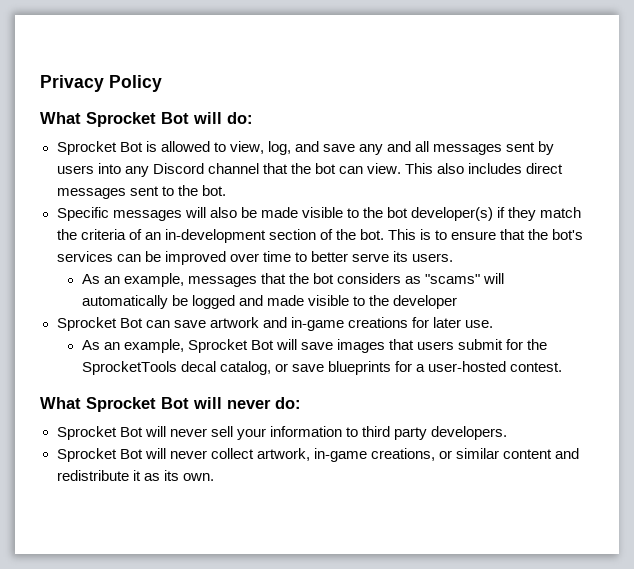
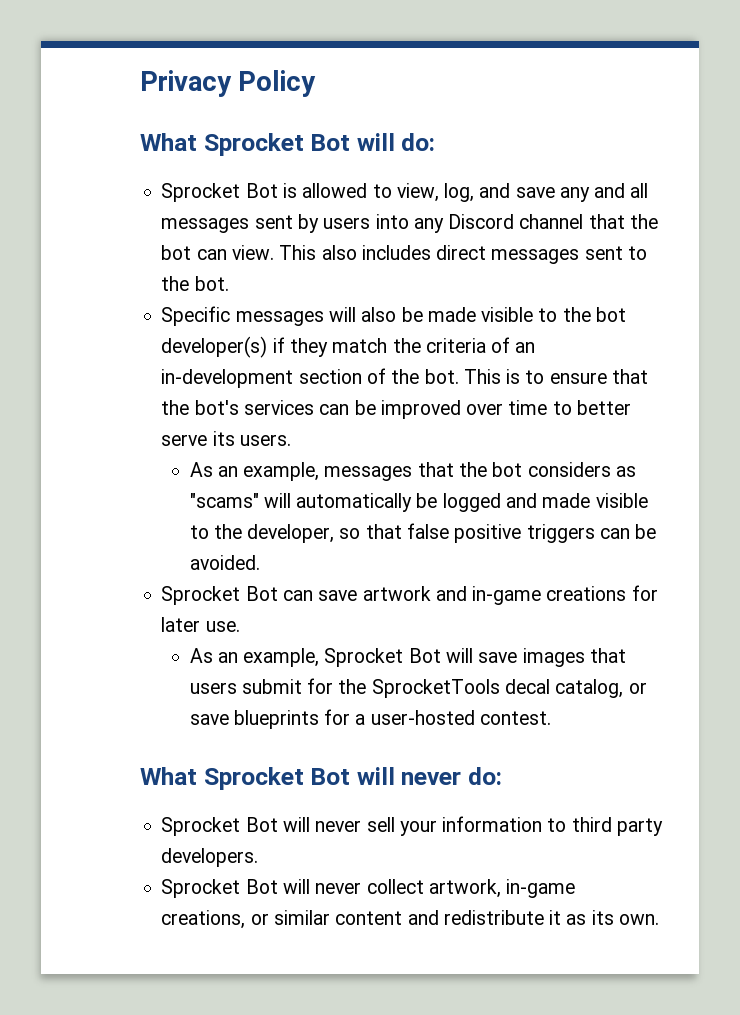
- As an example, messages that the bot considers as "scams" will automatically be logged and made visible to the developer
+ As an example, messages that the bot considers as "scams" will automatically be logged and made visible to the developer, so that false positive triggers can be avoided.

